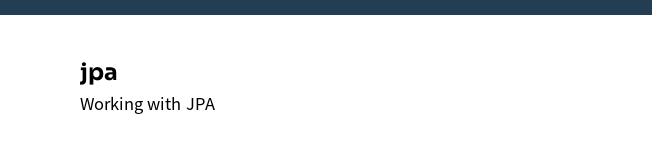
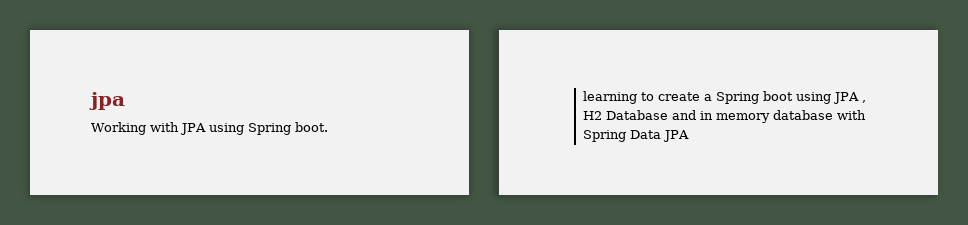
- Working with JPA
+ Working with JPA using Spring boot.
+ learning to create a Spring boot using JPA , H2 Database and in memory database with Spring Data JPA

